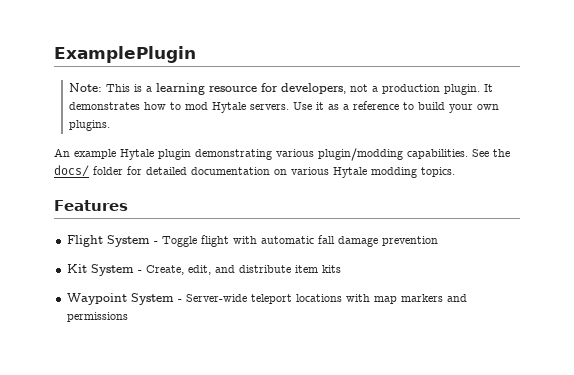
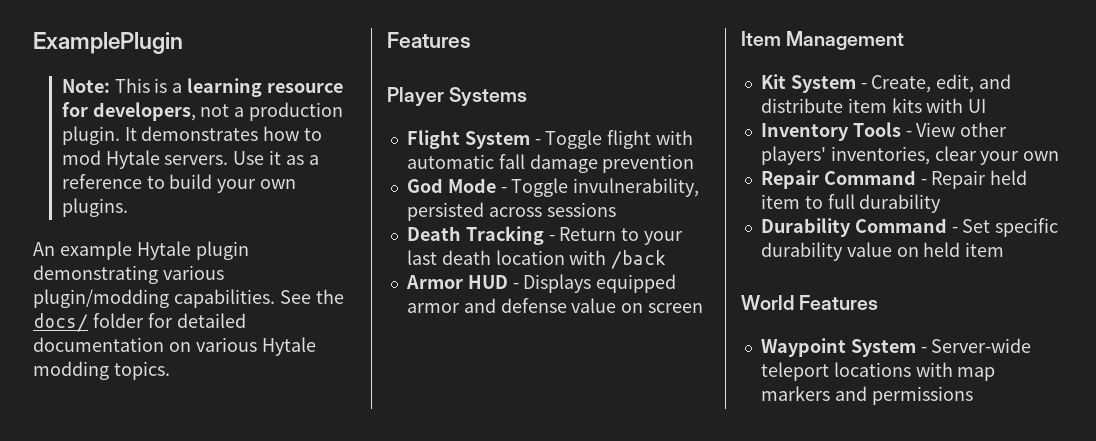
+ Player Systems
+ God Mode - Toggle invulnerability, persisted across sessions
+ Death Tracking - Return to your last death location with /back
+ Armor HUD - Displays equipped armor and defense value on screen
+ Item Management
- Kit System - Create, edit, and distribute item kits
+ Kit System - Create, edit, and distribute item kits with UI
+ Inventory Tools - View other players' inventories, clear your own
+ Repair Command - Repair held item to full durability
+ Durability Command - Set specific durability value on held item
+ World Features

